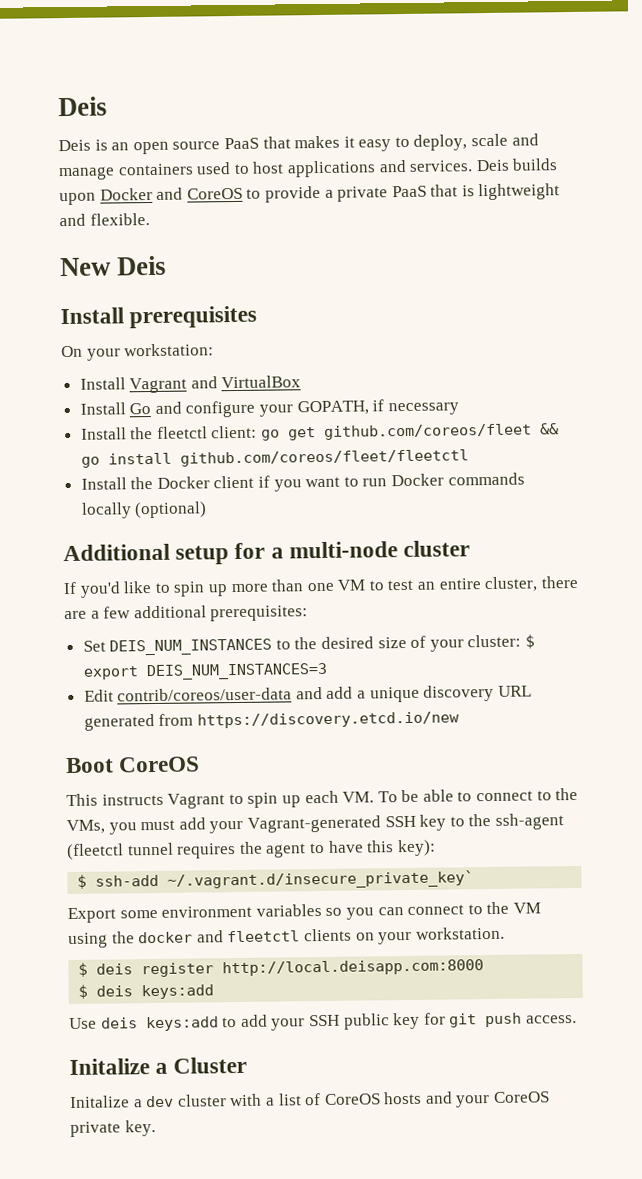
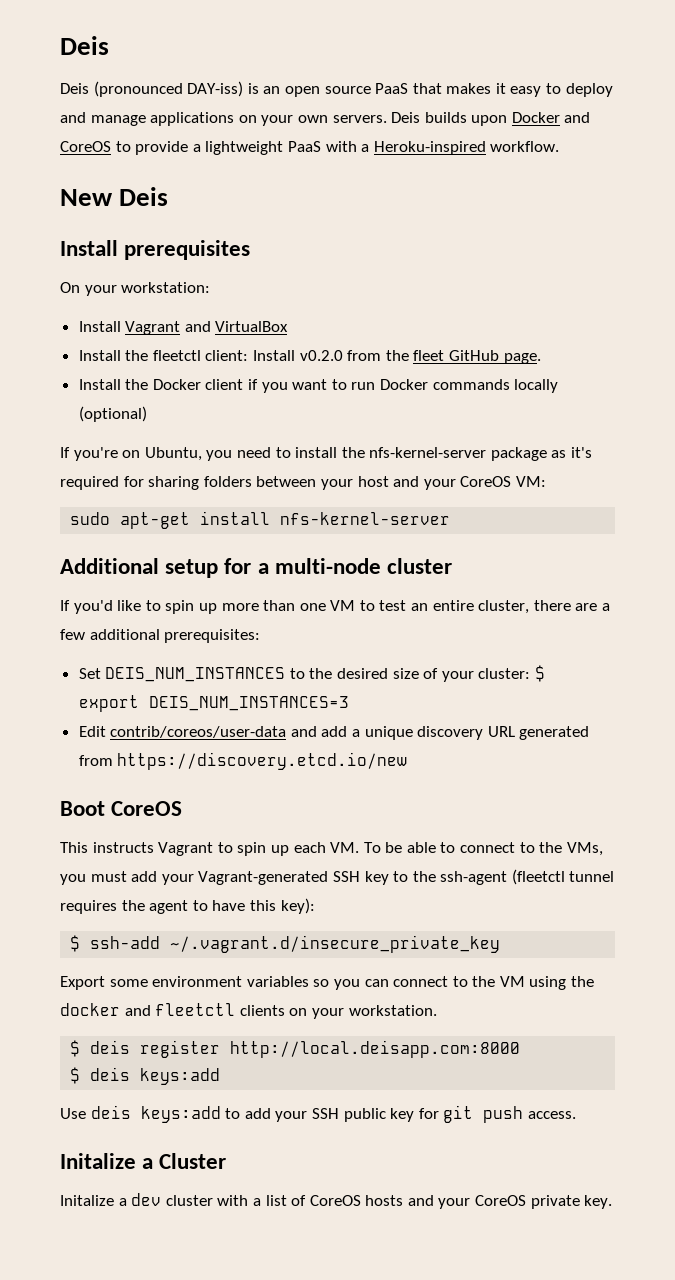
- Deis is an open source PaaS that makes it easy to deploy, scale and manage containers used to host applications and services.
+ Deis (pronounced DAY-iss) is an open source PaaS that makes it easy to deploy and manage applications on your own servers.
- Deis builds upon Docker and CoreOS to provide a private PaaS that is lightweight and flexible.
+ Deis builds upon Docker and CoreOS to provide a lightweight PaaS with a Heroku-inspired workflow.
- Install Go and configure your GOPATH, if necessary
- Install the fleetctl client: go get github.com/coreos/fleet && go install github.com/coreos/fleet/fleetctl
+ Install the fleetctl client: Install v0.2.0 from the fleet GitHub page.
+ If you're on Ubuntu, you need to install the nfs-kernel-server package as it's required for sharing folders between your host and your CoreOS VM:
+ sudo apt-get install nfs-kernel-server
- $ ssh-add ~/.vagrant.d/insecure_private_key`
+ $ ssh-add ~/.vagrant.d/insecure_private_key

